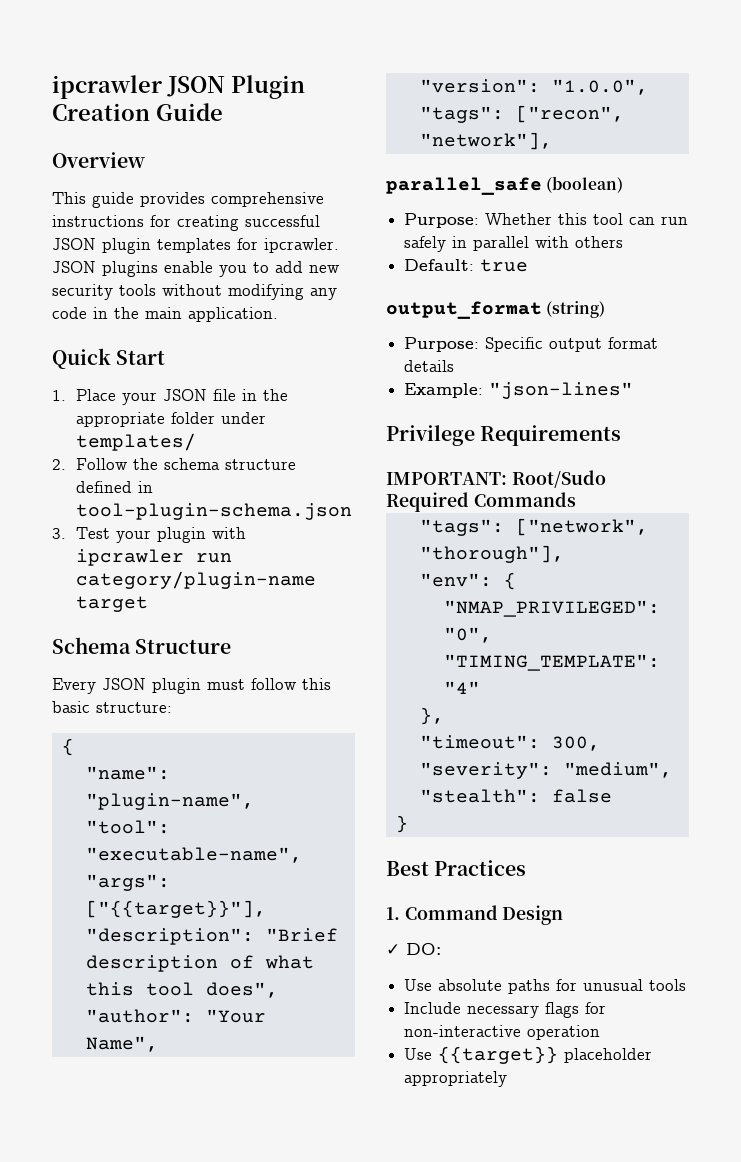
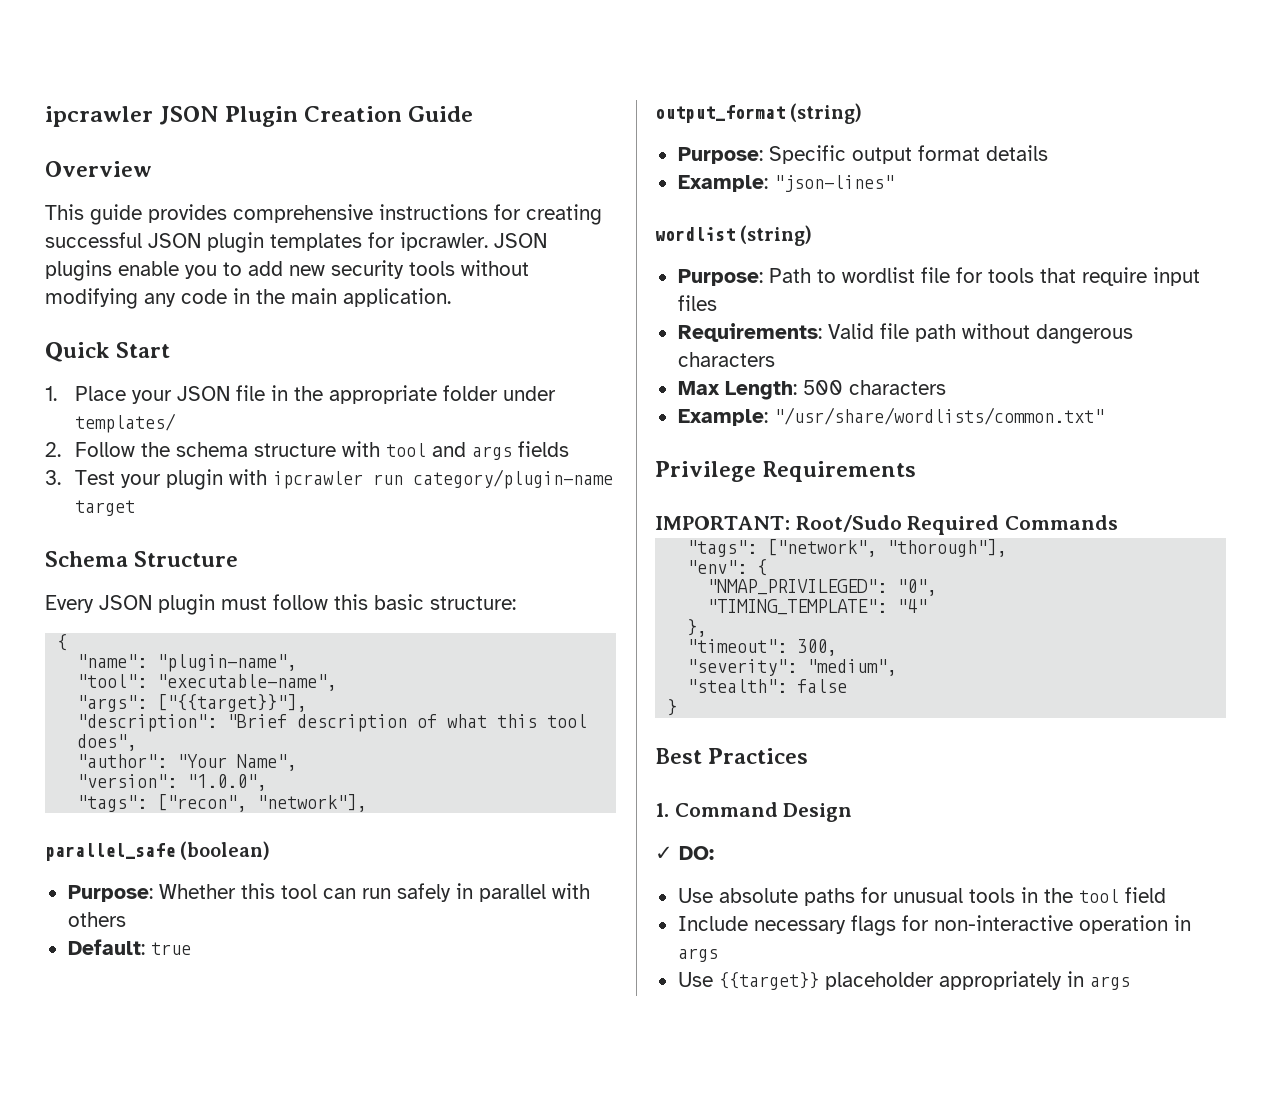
- 2. Follow the schema structure defined in tool-plugin-schema.json
+ 2. Follow the schema structure with tool and args fields
+ wordlist (string)
+ Purpose: Path to wordlist file for tools that require input files
+ Requirements: Valid file path without dangerous characters
+ Max Length: 500 characters
+ Example: "/usr/share/wordlists/common.txt"
- Use absolute paths for unusual tools
+ Use absolute paths for unusual tools in the tool field
- Include necessary flags for non-interactive operation
+ Include necessary flags for non-interactive operation in args
- Use {{target}} placeholder appropriately
+ Use {{target}} placeholder appropriately in args

